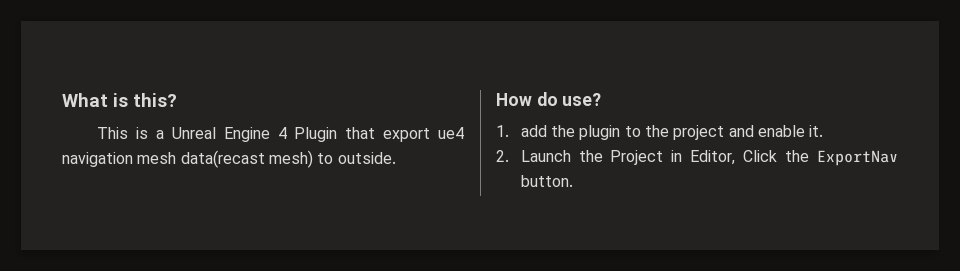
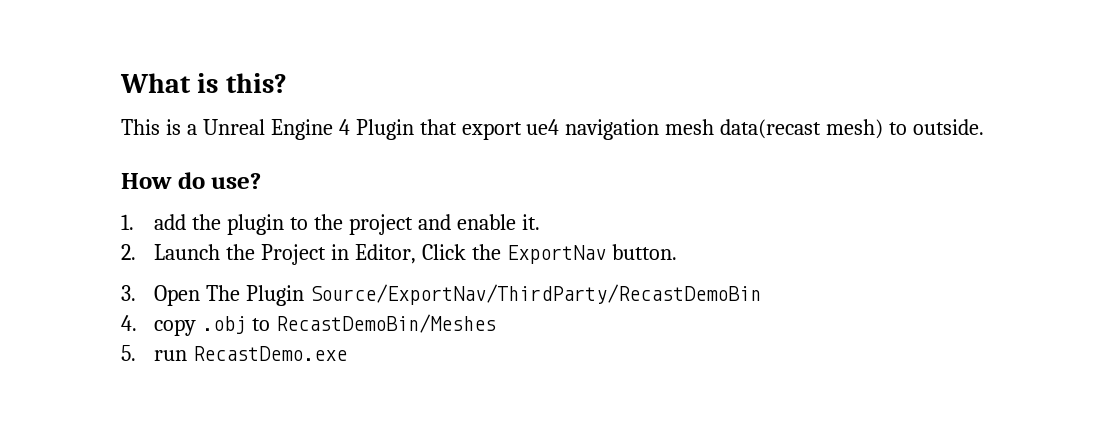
+ 3. Open The Plugin Source/ExportNav/ThirdParty/RecastDemoBin
+ 4. copy .obj to RecastDemoBin/Meshes
+ 5. run RecastDemo.exe

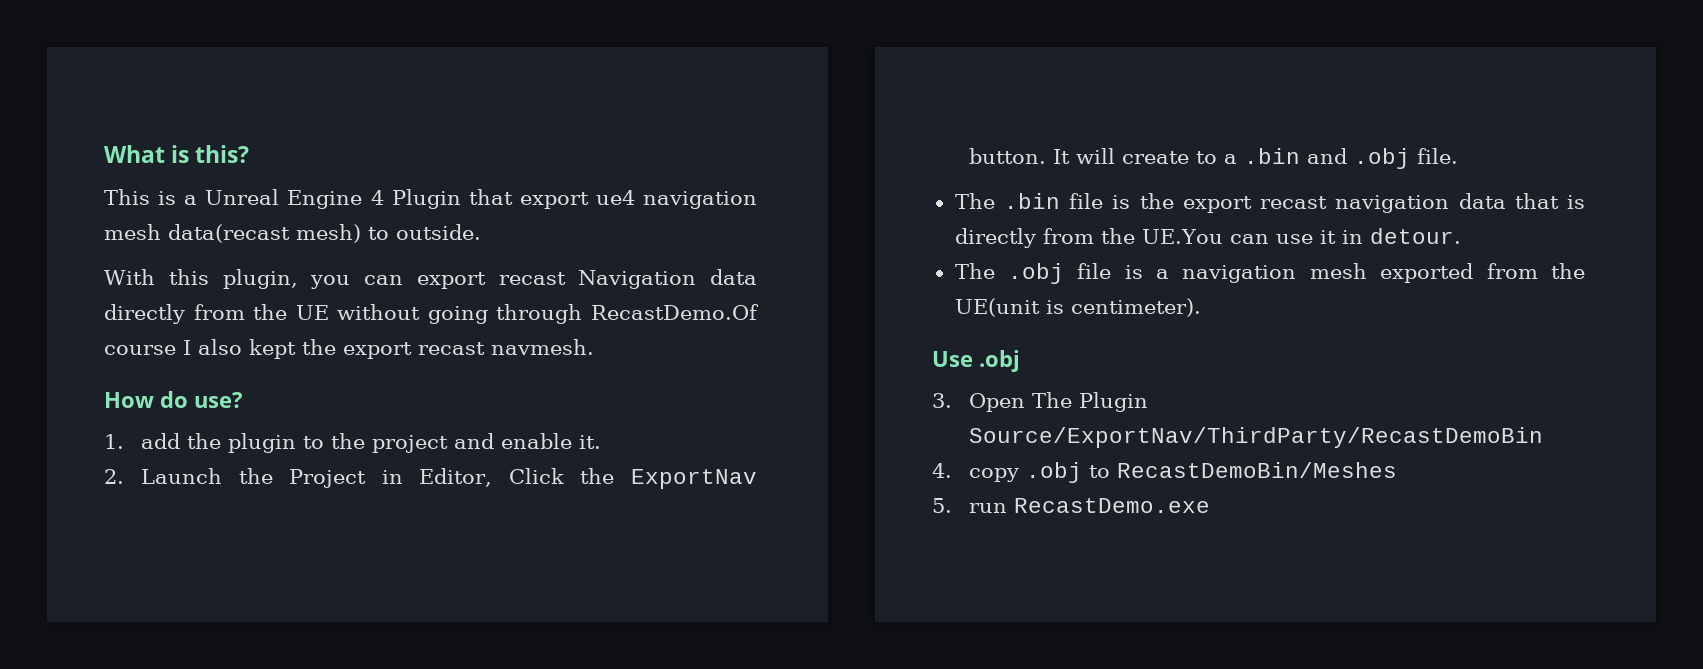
+ With this plugin, you can export recast Navigation data directly from the UE without going through RecastDemo.Of course I also kept the export recast navmesh.
+ It will create to a .bin and .obj file.
+ The .bin file is the export recast navigation data that is directly from the UE.You can use it in detour.
+ The .obj file is a navigation mesh exported from the UE(unit is centimeter).
+ Use .obj

